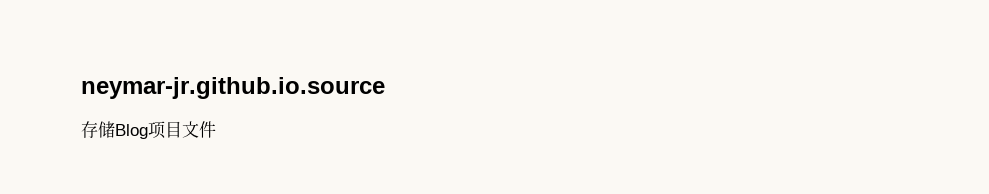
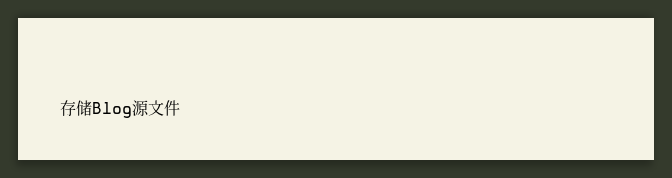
- neymar-jr.github.io.source
- 存储Blog项目文件
+ 存储Blog源文件

